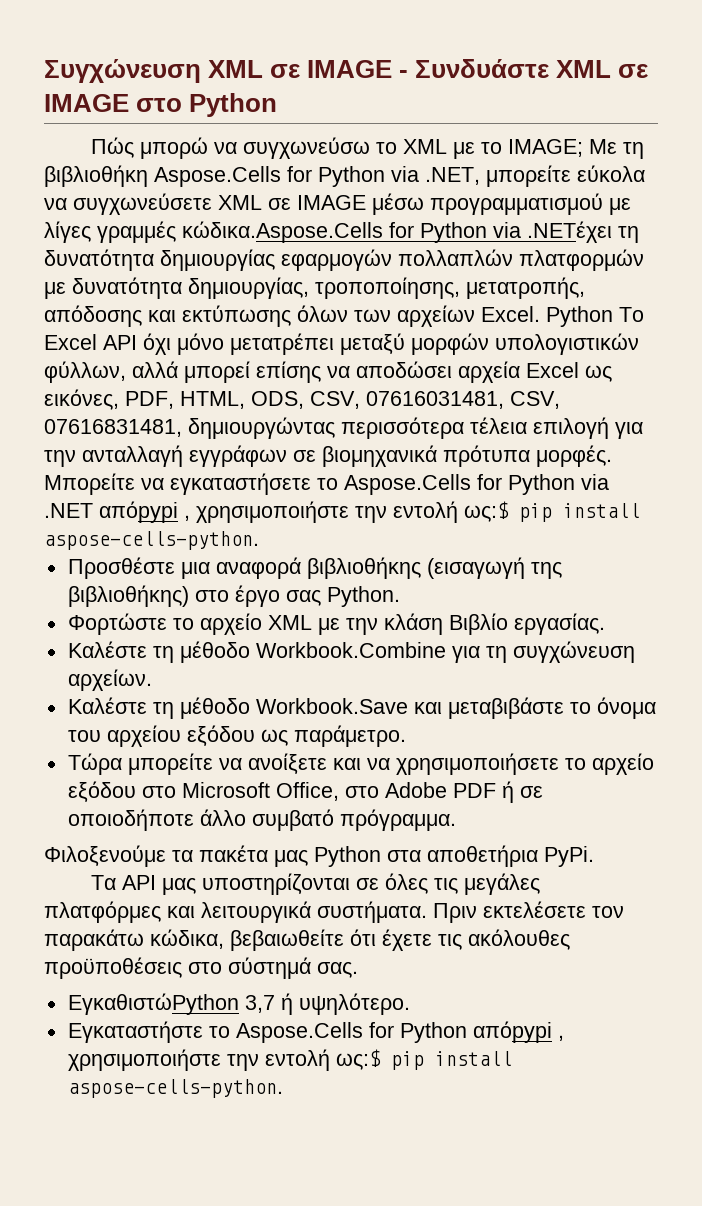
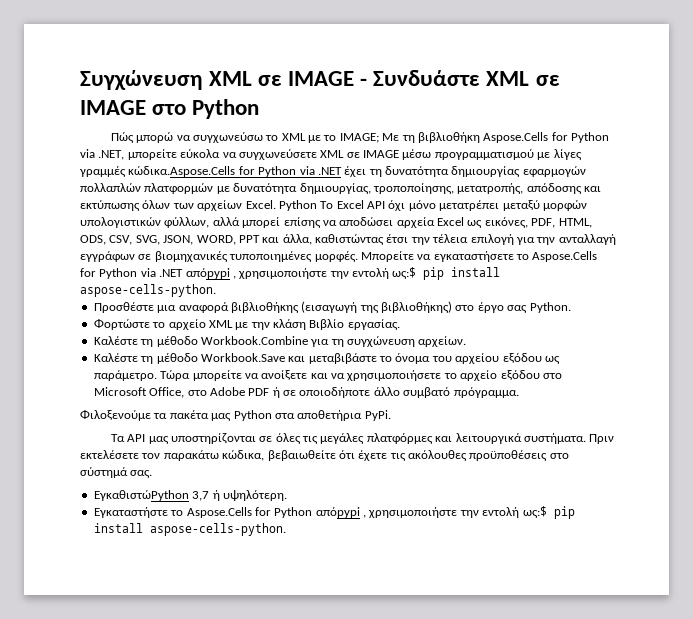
- Πώς μπορώ να συγχωνεύσω το XML με το IMAGE; Με τη βιβλιοθήκη Aspose.Cells for Python via .NET, μπορείτε εύκολα να συγχωνεύσετε XML σε IMAGE μέσω προγραμματισμού με λίγες γραμμές κώδικα.Aspose.Cells for Python via .NETέχει τη δυνατότητα δημιουργίας εφαρμογών πολλαπλών πλατφορμών με δυνατότητα δημιουργίας, τροποποίησης, μετατροπής, απόδοσης και εκτύπωσης όλων των αρχείων Excel.
+ Πώς μπορώ να συγχωνεύσω το XML με το IMAGE; Με τη βιβλιοθήκη Aspose.Cells for Python via .NET, μπορείτε εύκολα να συγχωνεύσετε XML σε IMAGE μέσω προγραμματισμού με λίγες γραμμές κώδικα.Aspose.Cells for Python via .NET έχει τη δυνατότητα δημιουργίας εφαρμογών πολλαπλών πλατφορμών με δυνατότητα δημιουργίας, τροποποίησης, μετατροπής, απόδοσης και εκτύπωσης όλων των αρχείων Excel.
- Python Το Excel API όχι μόνο μετατρέπει μεταξύ μορφών υπολογιστικών φύλλων, αλλά μπορεί επίσης να αποδώσει αρχεία Excel ως εικόνες, PDF, HTML, ODS, CSV, 07616031481, CSV, 07616831481, δημιουργώντας περισσότερα τέλεια επιλογή για την ανταλλαγή εγγράφων σε βιομηχανικά πρότυπα μορφές.
+ Python Το Excel API όχι μόνο μετατρέπει μεταξύ μορφών υπολογιστικών φύλλων, αλλά μπορεί επίσης να αποδώσει αρχεία Excel ως εικόνες, PDF, HTML, ODS, CSV, SVG, JSON, WORD, PPT και άλλα, καθιστώντας έτσι την τέλεια επιλογή για την ανταλλαγή εγγράφων σε βιομηχανικές τυποποιημένες μορφές.
- Καλέστε τη μέθοδο Workbook.Save και μεταβιβάστε το όνομα του αρχείου εξόδου ως παράμετρο.
- Τώρα μπορείτε να ανοίξετε και να χρησιμοποιήσετε το αρχείο εξόδου στο Microsoft Office, στο Adobe PDF ή σε οποιοδήποτε άλλο συμβατό πρόγραμμα.
+ Καλέστε τη μέθοδο Workbook.Save και μεταβιβάστε το όνομα του αρχείου εξόδου ως παράμετρο. Τώρα μπορείτε να ανοίξετε και να χρησιμοποιήσετε το αρχείο εξόδου στο Microsoft Office, στο Adobe PDF ή σε οποιοδήποτε άλλο συμβατό πρόγραμμα.
- ΕγκαθιστώPython 3,7 ή υψηλότερο.
+ ΕγκαθιστώPython 3,7 ή υψηλότερη.

